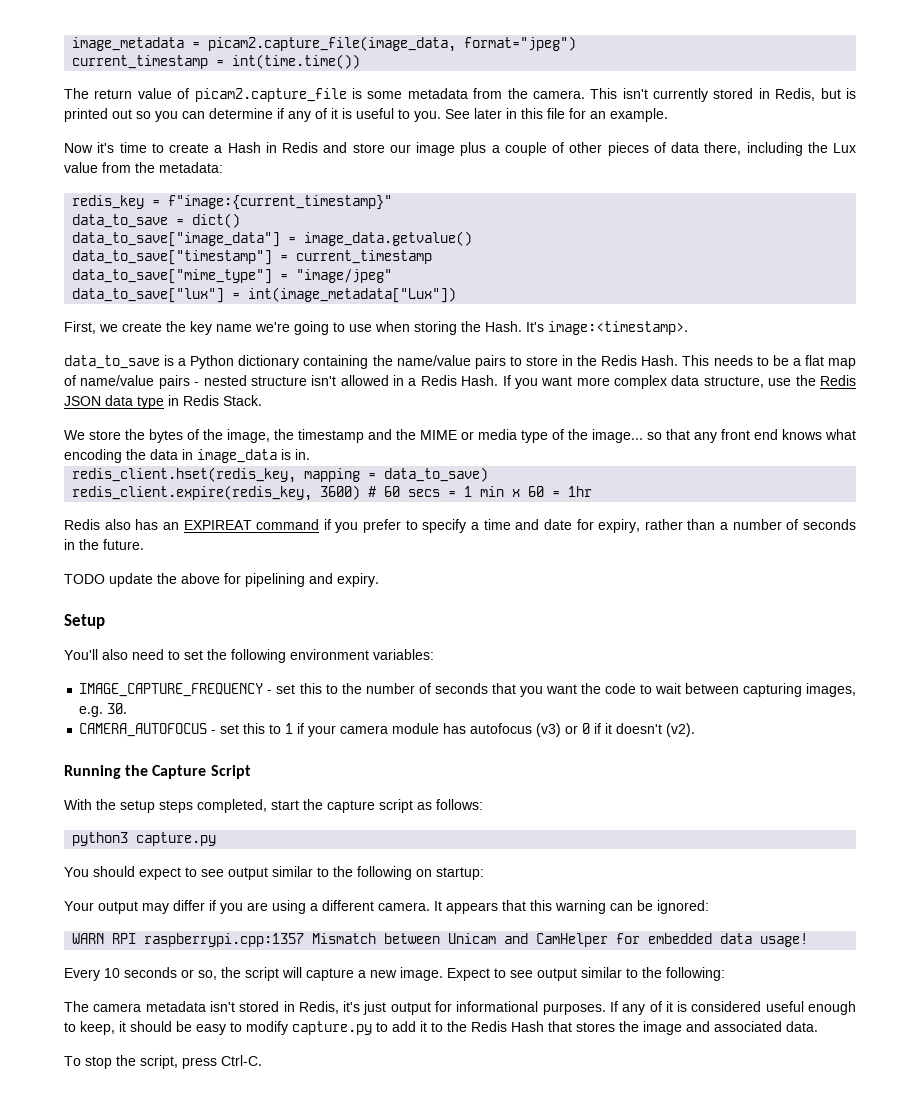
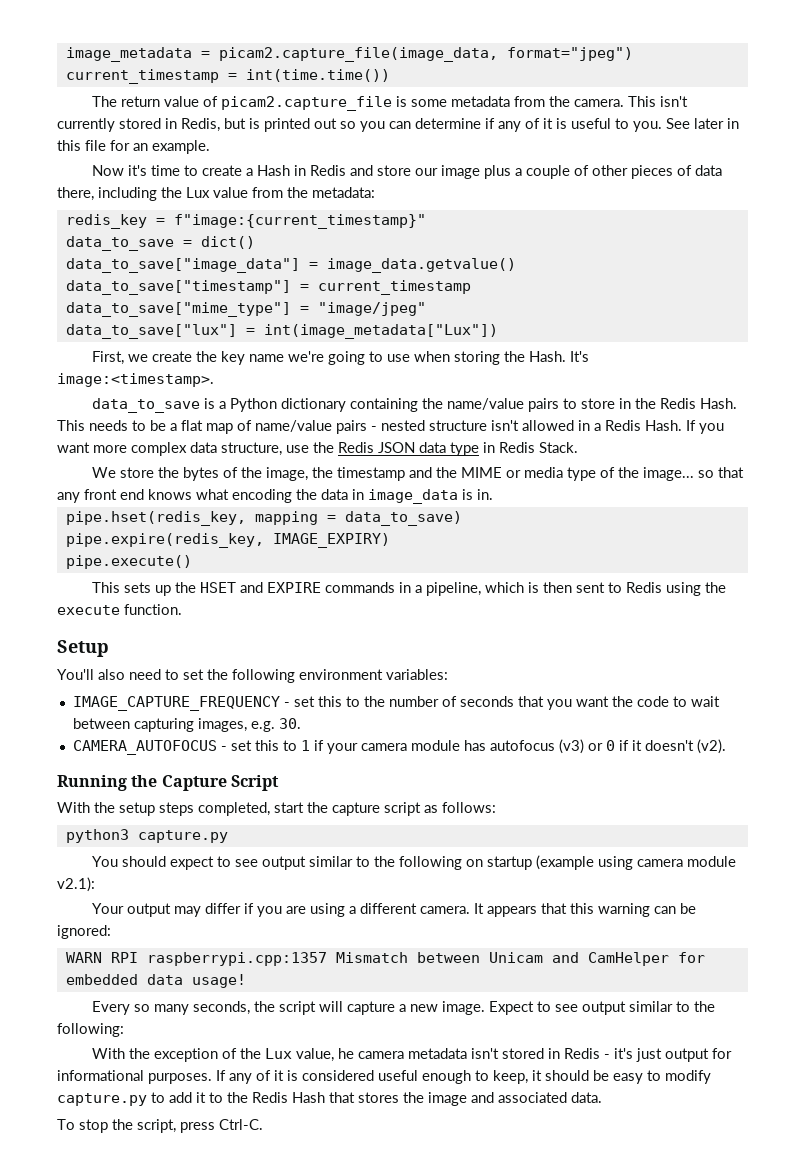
- redis_client.hset(redis_key, mapping = data_to_save)
+ pipe.hset(redis_key, mapping = data_to_save)
- redis_client.expire(redis_key, 3600) # 60 secs = 1 min x 60 = 1hr
- Redis also has an EXPIREAT command if you prefer to specify a time and date for expiry, rather than a number of seconds in the future.
- TODO update the above for pipelining and expiry.
+ pipe.expire(redis_key, IMAGE_EXPIRY)
+ pipe.execute()
+ This sets up the HSET and EXPIRE commands in a pipeline, which is then sent to Redis using the execute function.
- You should expect to see output similar to the following on startup:
+ You should expect to see output similar to the following on startup (example using camera module v2.1):
- Every 10 seconds or so, the script will capture a new image.
+ Every so many seconds, the script will capture a new image.
- The camera metadata isn't stored in Redis, it's just output for informational purposes.
+ With the exception of the Lux value, he camera metadata isn't stored in Redis - it's just output for informational purposes.

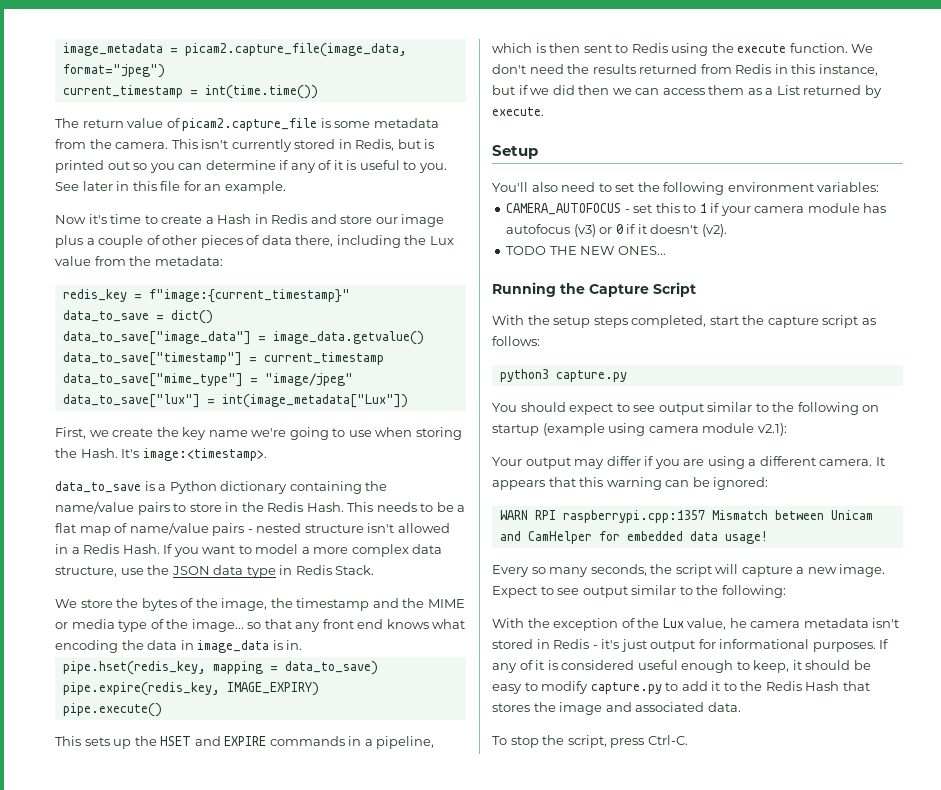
- If you want more complex data structure, use the Redis JSON data type in Redis Stack.
+ If you want to model a more complex data structure, use the JSON data type in Redis Stack.
+ We don't need the results returned from Redis in this instance, but if we did then we can access them as a List returned by execute.
- IMAGE_CAPTURE_FREQUENCY - set this to the number of seconds that you want the code to wait between capturing images, e.g. 30.
+ TODO THE NEW ONES...

